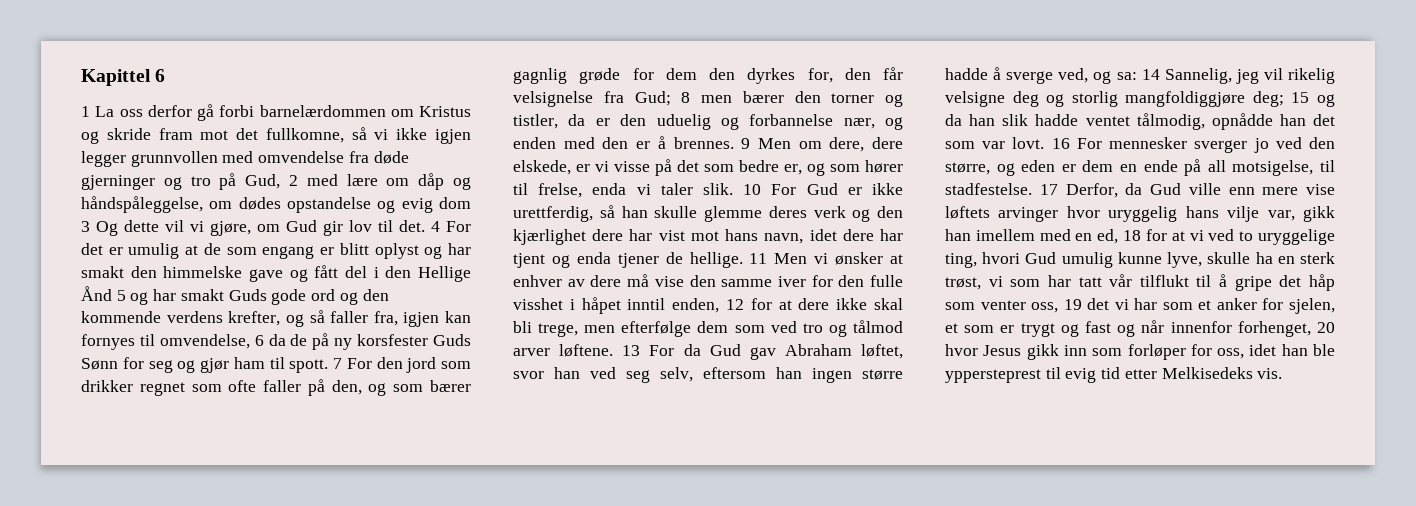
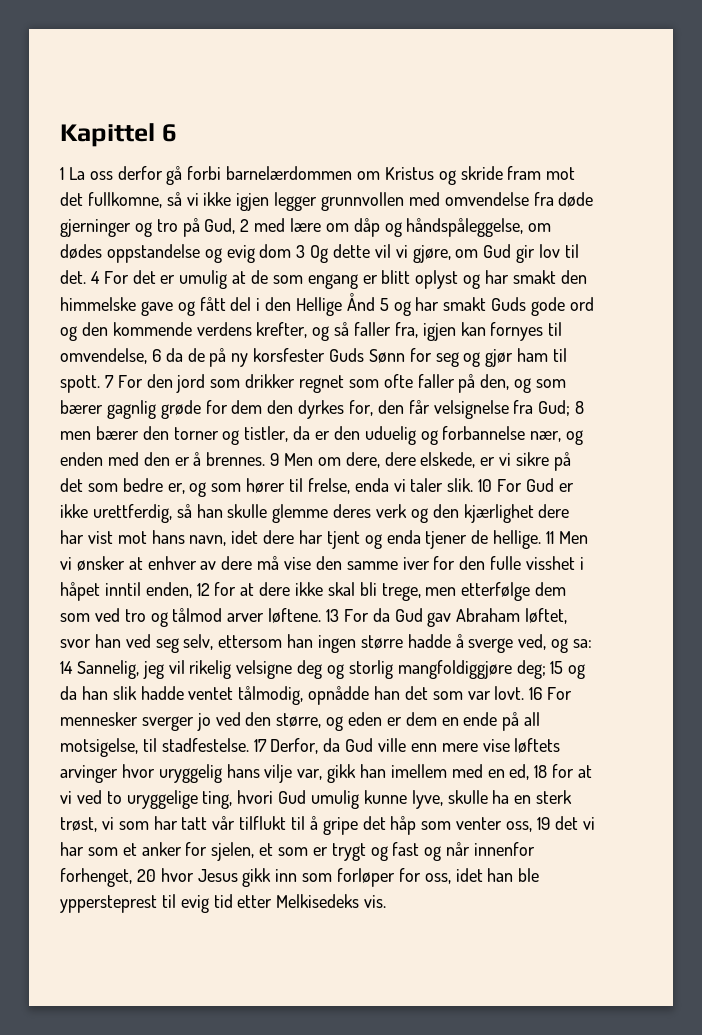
- 1 La oss derfor gå forbi barnelærdommen om Kristus og skride fram mot det fullkomne, så vi ikke igjen legger grunnvollen med omvendelse fra døde gjerninger og tro på Gud, 2 med lære om dåp og håndspåleggelse, om dødes opstandelse og evig dom 3 Og dette vil vi gjøre, om Gud gir lov til det.
+ 1 La oss derfor gå forbi barnelærdommen om Kristus og skride fram mot det fullkomne, så vi ikke igjen legger grunnvollen med omvendelse fra døde gjerninger og tro på Gud, 2 med lære om dåp og håndspåleggelse, om dødes oppstandelse og evig dom 3 Og dette vil vi gjøre, om Gud gir lov til det.
- 9 Men om dere, dere elskede, er vi visse på det som bedre er, og som hører til frelse, enda vi taler slik.
+ 9 Men om dere, dere elskede, er vi sikre på det som bedre er, og som hører til frelse, enda vi taler slik.
- 11 Men vi ønsker at enhver av dere må vise den samme iver for den fulle visshet i håpet inntil enden, 12 for at dere ikke skal bli trege, men efterfølge dem som ved tro og tålmod arver løftene.
+ 11 Men vi ønsker at enhver av dere må vise den samme iver for den fulle visshet i håpet inntil enden, 12 for at dere ikke skal bli trege, men etterfølge dem som ved tro og tålmod arver løftene.
- 13 For da Gud gav Abraham løftet, svor han ved seg selv, eftersom han ingen større hadde å sverge ved, og sa: 14 Sannelig, jeg vil rikelig velsigne deg og storlig mangfoldiggjøre deg; 15 og da han slik hadde ventet tålmodig, opnådde han det som var lovt.
+ 13 For da Gud gav Abraham løftet, svor han ved seg selv, ettersom han ingen større hadde å sverge ved, og sa: 14 Sannelig, jeg vil rikelig velsigne deg og storlig mangfoldiggjøre deg; 15 og da han slik hadde ventet tålmodig, opnådde han det som var lovt.

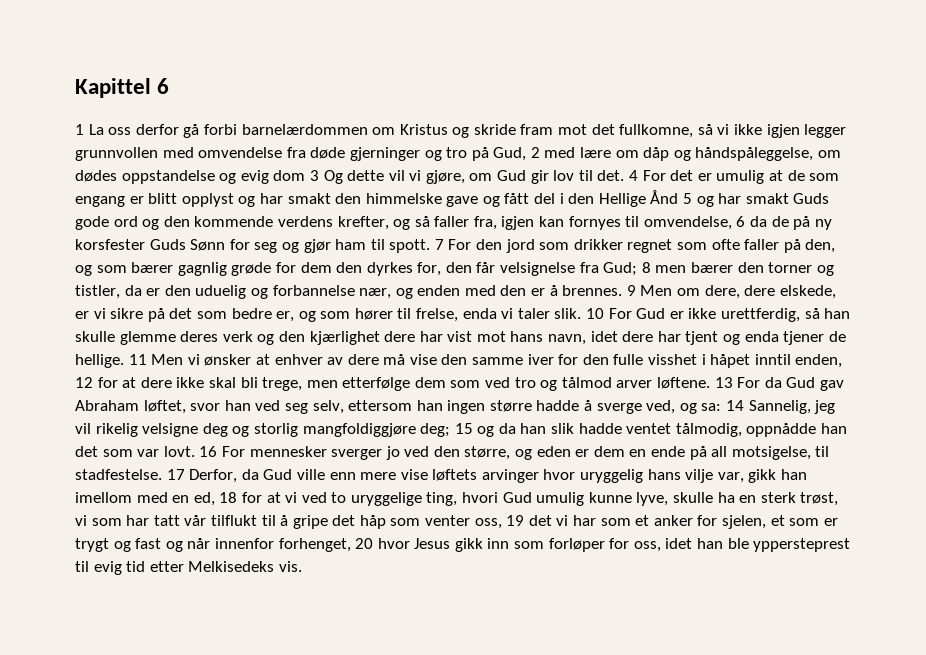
- 4 For det er umulig at de som engang er blitt oplyst og har smakt den himmelske gave og fått del i den Hellige Ånd 5 og har smakt Guds gode ord og den kommende verdens krefter, og så faller fra, igjen kan fornyes til omvendelse, 6 da de på ny korsfester Guds Sønn for seg og gjør ham til spott.
+ 4 For det er umulig at de som engang er blitt opplyst og har smakt den himmelske gave og fått del i den Hellige Ånd 5 og har smakt Guds gode ord og den kommende verdens krefter, og så faller fra, igjen kan fornyes til omvendelse, 6 da de på ny korsfester Guds Sønn for seg og gjør ham til spott.
- 13 For da Gud gav Abraham løftet, svor han ved seg selv, ettersom han ingen større hadde å sverge ved, og sa: 14 Sannelig, jeg vil rikelig velsigne deg og storlig mangfoldiggjøre deg; 15 og da han slik hadde ventet tålmodig, opnådde han det som var lovt.
+ 13 For da Gud gav Abraham løftet, svor han ved seg selv, ettersom han ingen større hadde å sverge ved, og sa: 14 Sannelig, jeg vil rikelig velsigne deg og storlig mangfoldiggjøre deg; 15 og da han slik hadde ventet tålmodig, oppnådde han det som var lovt.
- 17 Derfor, da Gud ville enn mere vise løftets arvinger hvor uryggelig hans vilje var, gikk han imellem med en ed, 18 for at vi ved to uryggelige ting, hvori Gud umulig kunne lyve, skulle ha en sterk trøst, vi som har tatt vår tilflukt til å gripe det håp som venter oss, 19 det vi har som et anker for sjelen, et som er trygt og fast og når innenfor forhenget, 20 hvor Jesus gikk inn som forløper for oss, idet han ble yppersteprest til evig tid etter Melkisedeks vis.
+ 17 Derfor, da Gud ville enn mere vise løftets arvinger hvor uryggelig hans vilje var, gikk han imellom med en ed, 18 for at vi ved to uryggelige ting, hvori Gud umulig kunne lyve, skulle ha en sterk trøst, vi som har tatt vår tilflukt til å gripe det håp som venter oss, 19 det vi har som et anker for sjelen, et som er trygt og fast og når innenfor forhenget, 20 hvor Jesus gikk inn som forløper for oss, idet han ble yppersteprest til evig tid etter Melkisedeks vis.

